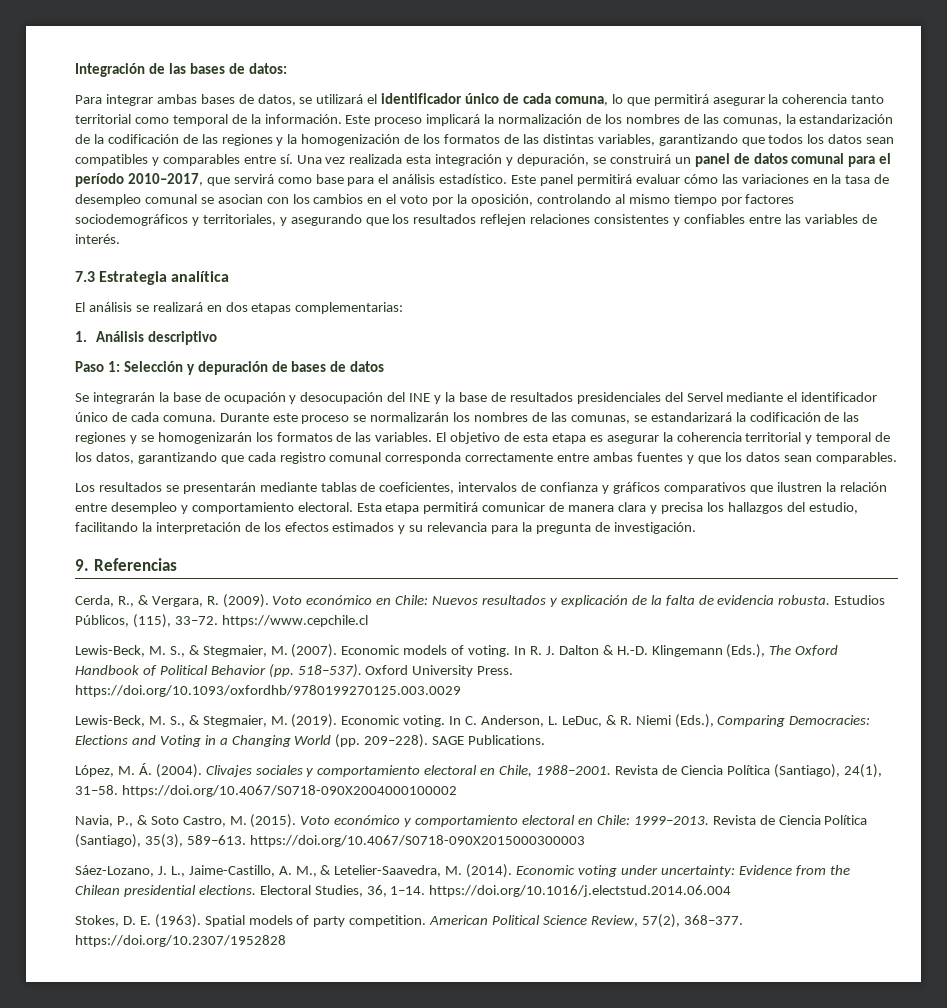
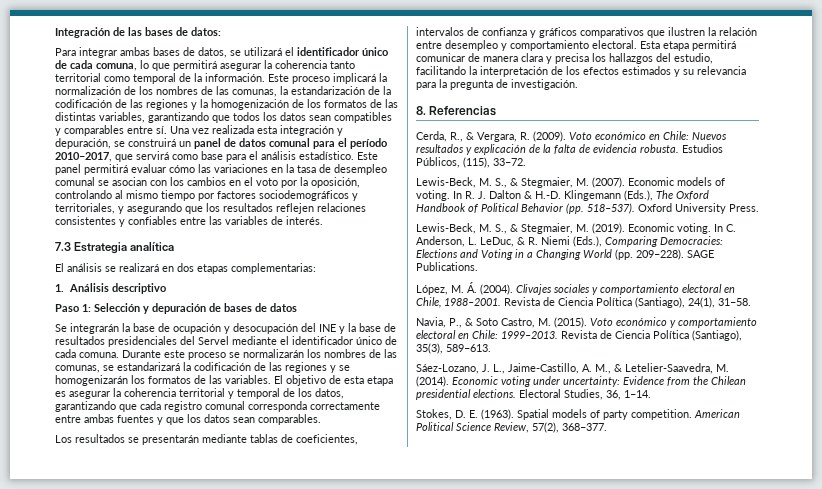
- 9. Referencias
+ 8. Referencias
- Estudios Públicos, (115), 33–72. https://www.cepchile.cl
+ Estudios Públicos, (115), 33–72.
- Oxford University Press. https://doi.org/10.1093/oxfordhb/9780199270125.003.0029
+ Oxford University Press.
- Revista de Ciencia Política (Santiago), 24(1), 31–58. https://doi.org/10.4067/S0718-090X2004000100002
+ Revista de Ciencia Política (Santiago), 24(1), 31–58.
- Revista de Ciencia Política (Santiago), 35(3), 589–613. https://doi.org/10.4067/S0718-090X2015000300003
+ Revista de Ciencia Política (Santiago), 35(3), 589–613.
- Electoral Studies, 36, 1–14. https://doi.org/10.1016/j.electstud.2014.06.004
+ Electoral Studies, 36, 1–14.
- American Political Science Review, 57(2), 368–377. https://doi.org/10.2307/1952828
+ American Political Science Review, 57(2), 368–377.

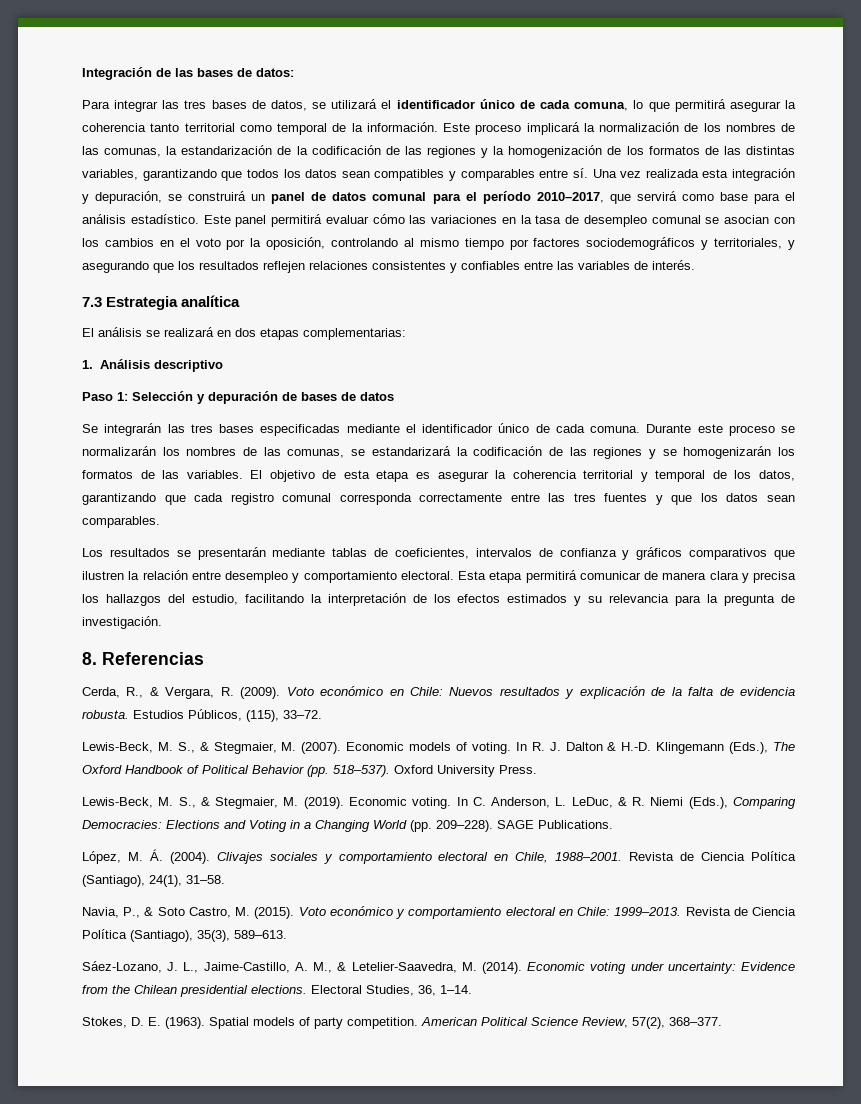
- Para integrar ambas bases de datos, se utilizará el identificador único de cada comuna, lo que permitirá asegurar la coherencia tanto territorial como temporal de la información.
+ Para integrar las tres bases de datos, se utilizará el identificador único de cada comuna, lo que permitirá asegurar la coherencia tanto territorial como temporal de la información.
- Se integrarán la base de ocupación y desocupación del INE y la base de resultados presidenciales del Servel mediante el identificador único de cada comuna.
+ Se integrarán las tres bases especificadas mediante el identificador único de cada comuna.
- El objetivo de esta etapa es asegurar la coherencia territorial y temporal de los datos, garantizando que cada registro comunal corresponda correctamente entre ambas fuentes y que los datos sean comparables.
+ El objetivo de esta etapa es asegurar la coherencia territorial y temporal de los datos, garantizando que cada registro comunal corresponda correctamente entre las tres fuentes y que los datos sean comparables.

